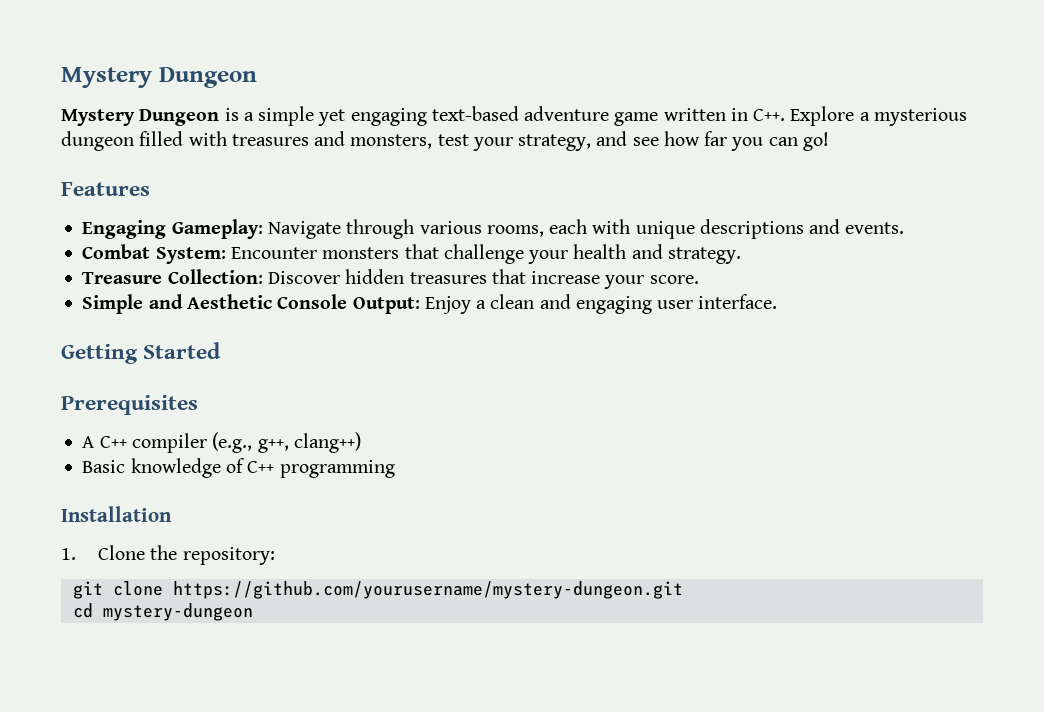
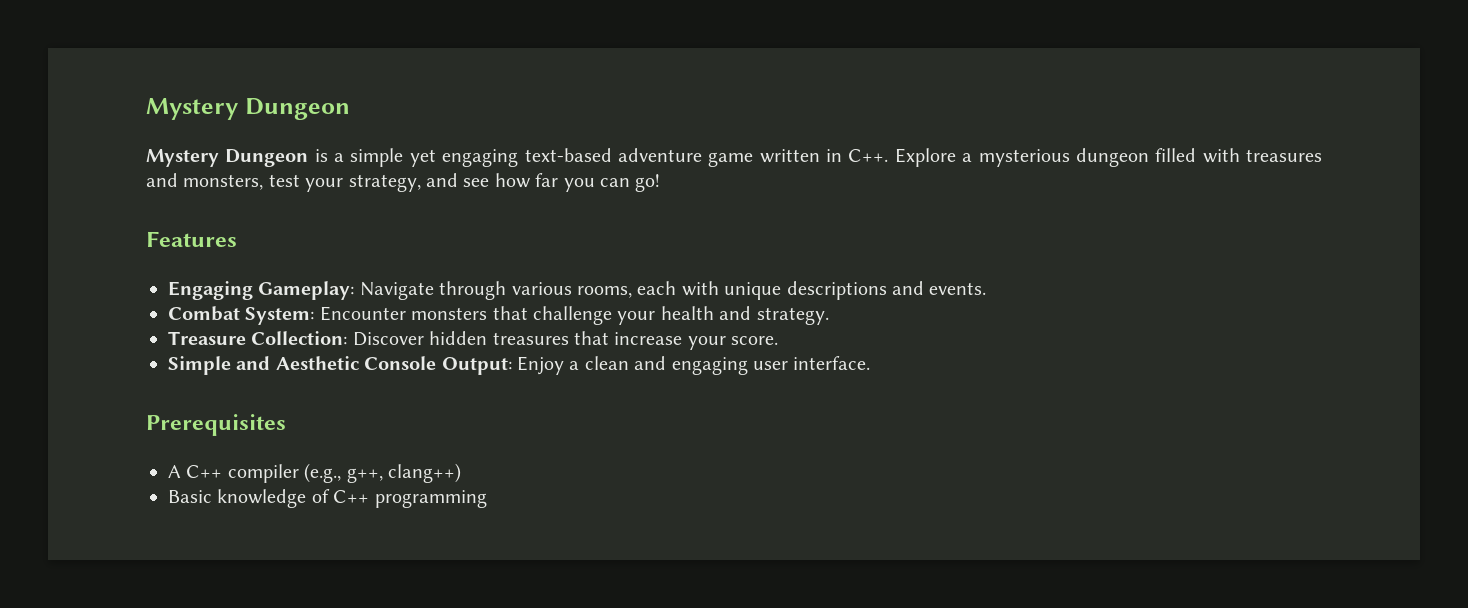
- Getting Started
- Installation
- 1. Clone the repository:
- git clone https://github.com/yourusername/mystery-dungeon.git
- cd mystery-dungeon

